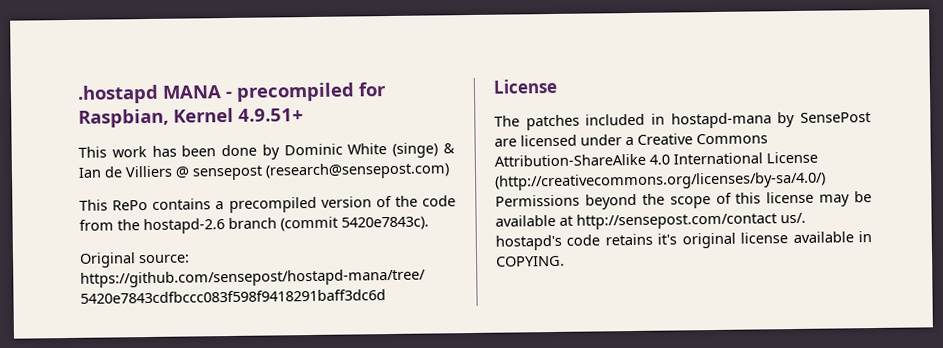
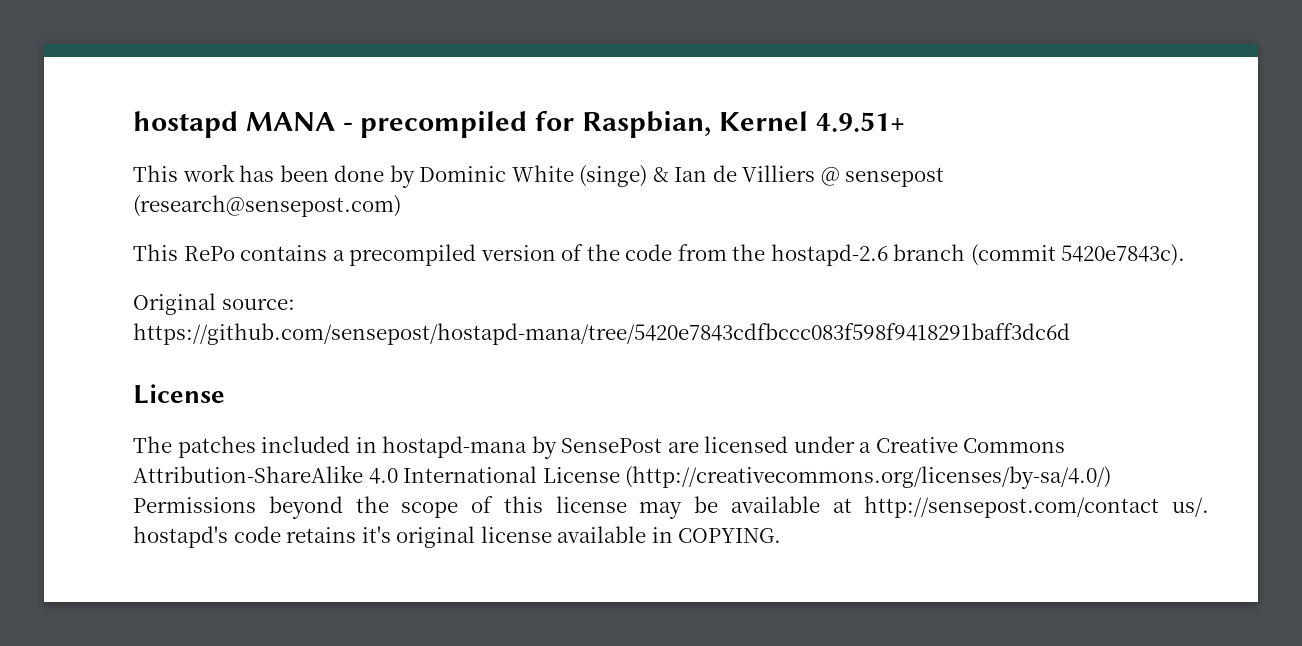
- .hostapd MANA - precompiled for Raspbian, Kernel 4.9.51+
+ hostapd MANA - precompiled for Raspbian, Kernel 4.9.51+

